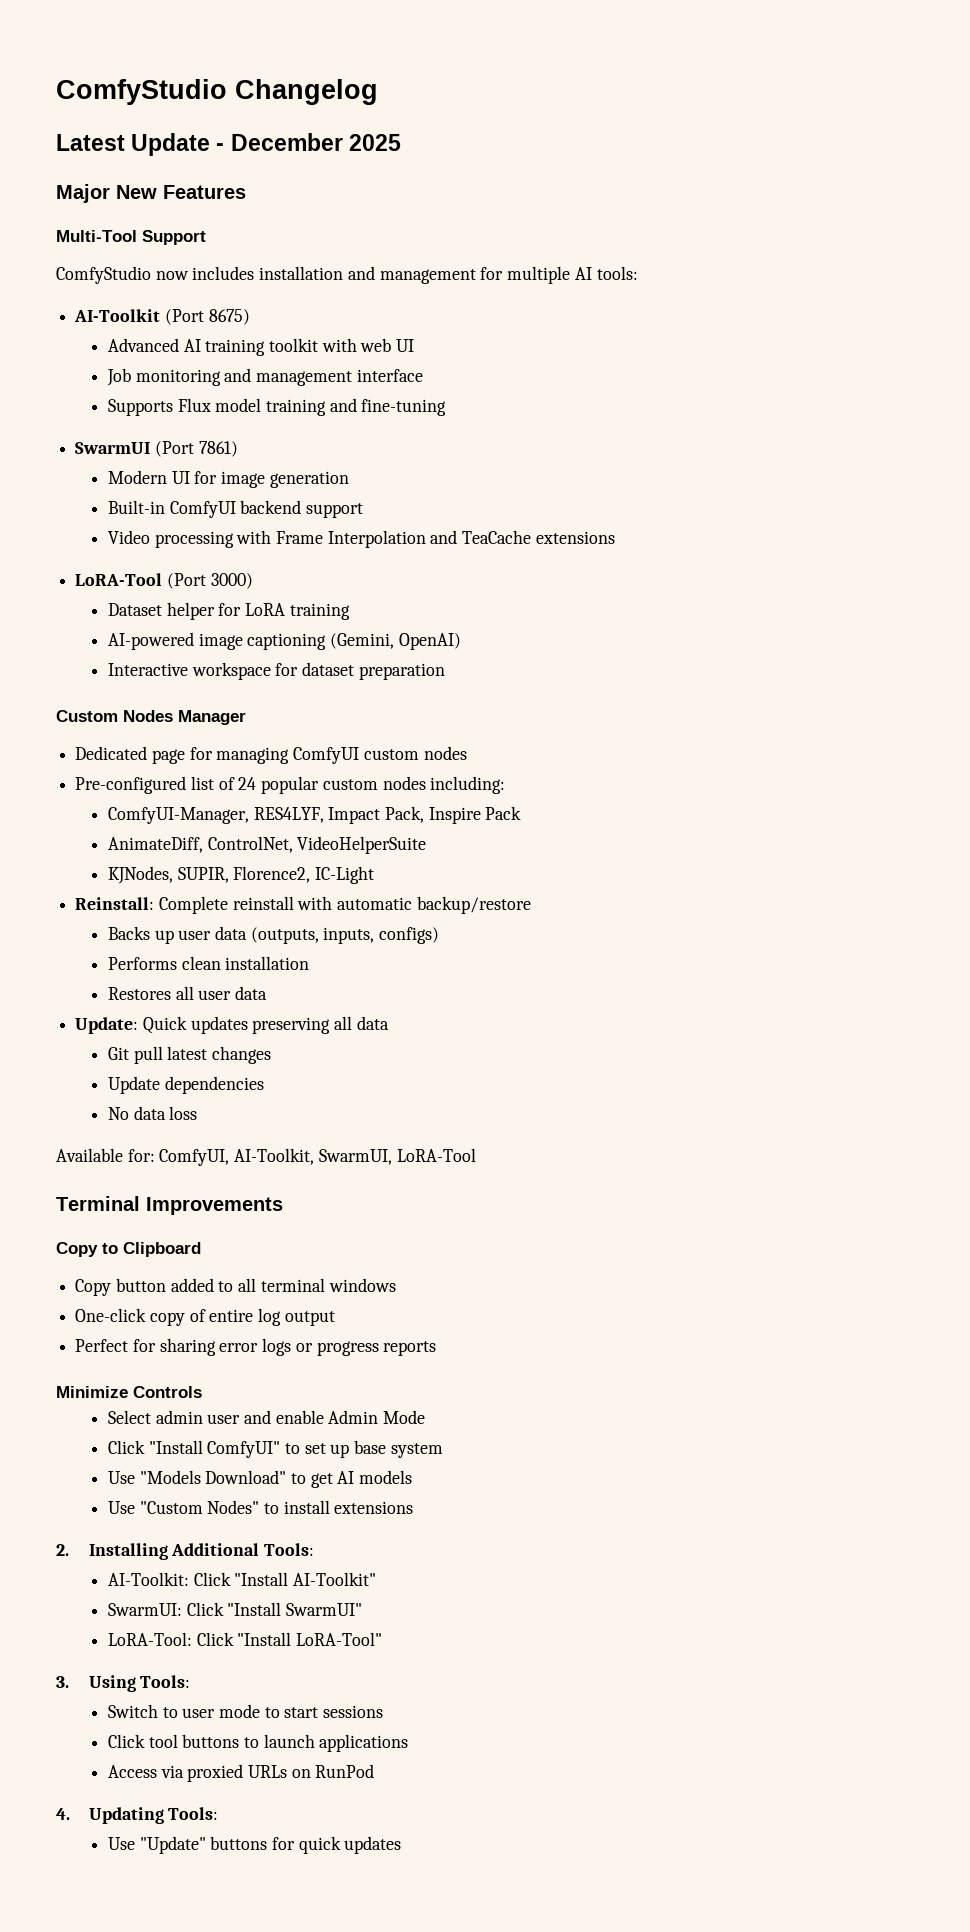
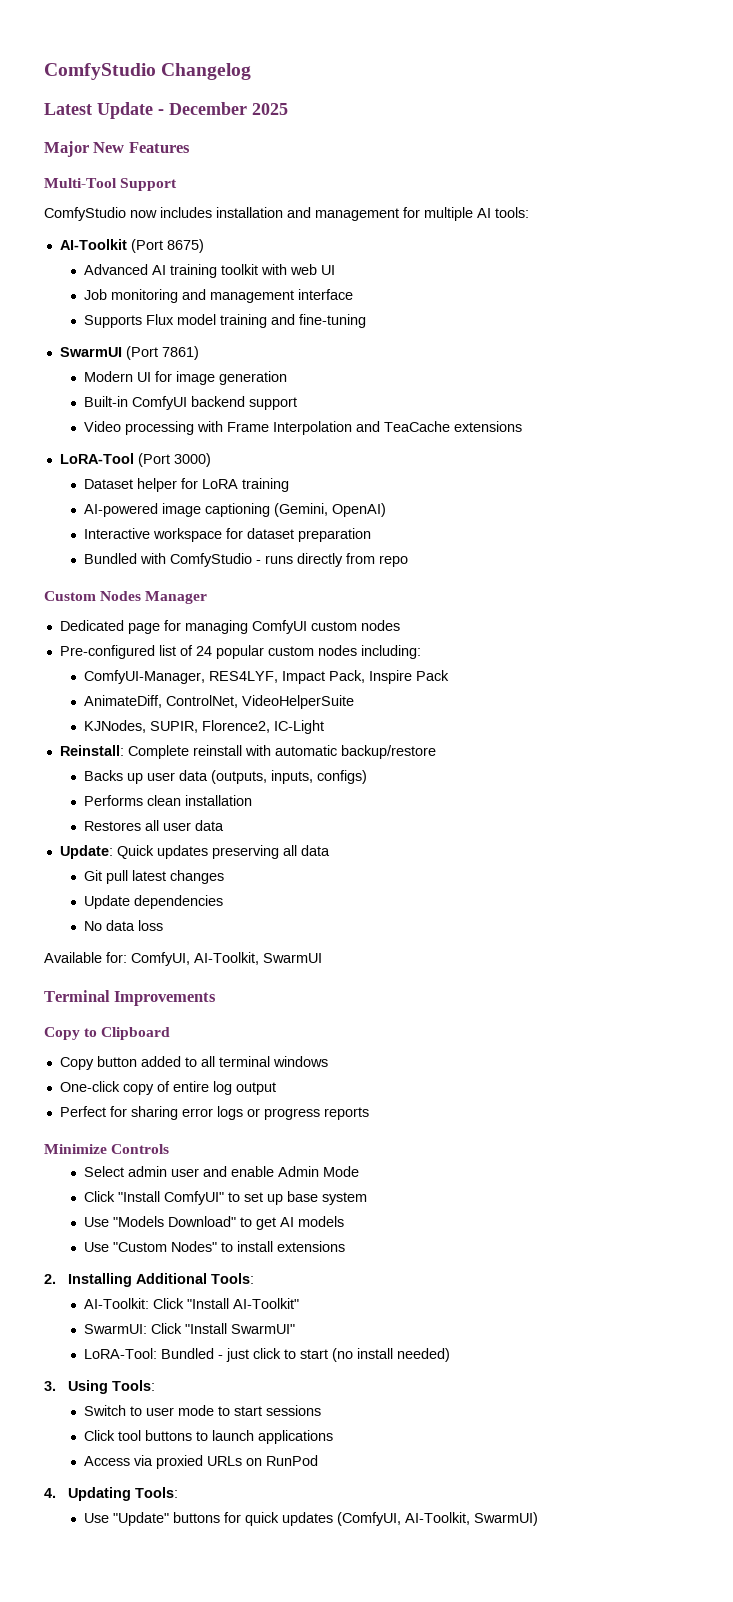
+ Bundled with ComfyStudio - runs directly from repo
- Available for: ComfyUI, AI-Toolkit, SwarmUI, LoRA-Tool
+ Available for: ComfyUI, AI-Toolkit, SwarmUI
- LoRA-Tool: Click "Install LoRA-Tool"
+ LoRA-Tool: Bundled - just click to start (no install needed)
- Use "Update" buttons for quick updates
+ Use "Update" buttons for quick updates (ComfyUI, AI-Toolkit, SwarmUI)

